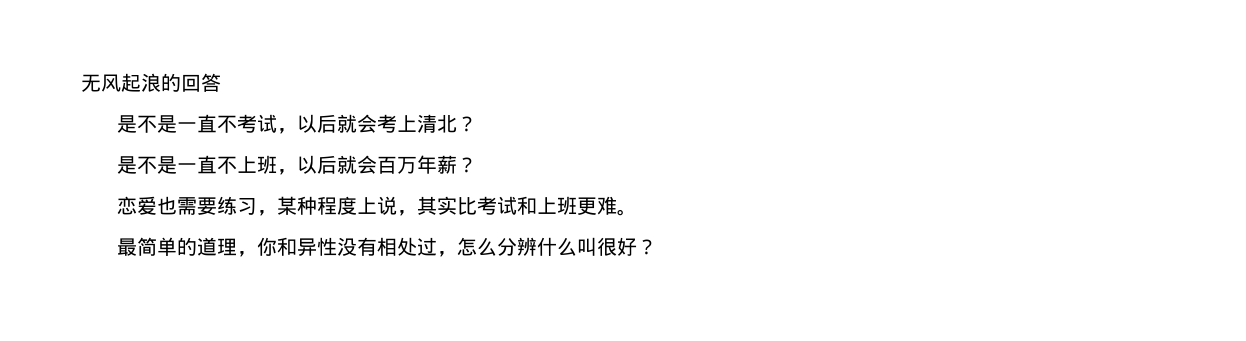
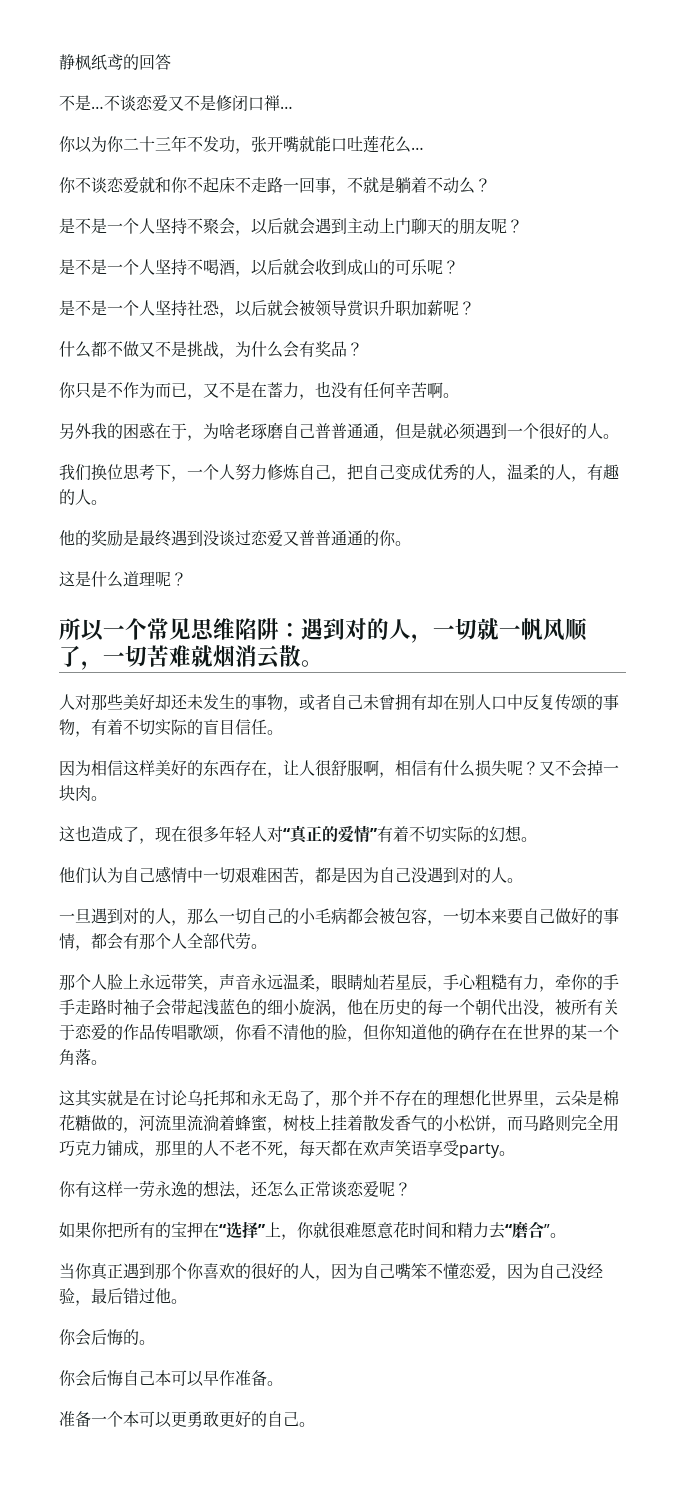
- 无风起浪的回答
+ 静枫纸鸢的回答
- 是不是一直不考试，以后就会考上清北？
- 是不是一直不上班，以后就会百万年薪？
- 恋爱也需要练习，某种程度上说，其实比考试和上班更难。
- 最简单的道理，你和异性没有相处过，怎么分辨什么叫很好？
+ 不是…不谈恋爱又不是修闭口禅…
+ 你以为你二十三年不发功，张开嘴就能口吐莲花么…
+ 你不谈恋爱就和你不起床不走路一回事，不就是躺着不动么？
+ 是不是一个人坚持不聚会，以后就会遇到主动上门聊天的朋友呢？
+ 是不是一个人坚持不喝酒，以后就会收到成山的可乐呢？
+ 是不是一个人坚持社恐，以后就会被领导赏识升职加薪呢？
+ 什么都不做又不是挑战，为什么会有奖品？
+ 你只是不作为而已，又不是在蓄力，也没有任何辛苦啊。
+ 另外我的困惑在于，为啥老琢磨自己普普通通，但是就必须遇到一个很好的人。
+ 我们换位思考下，一个人努力修炼自己，把自己变成优秀的人，温柔的人，有趣的人。
+ 他的奖励是最终遇到没谈过恋爱又普普通通的你。
+ 这是什么道理呢？
+ 所以一个常见思维陷阱：遇到对的人，一切就一帆风顺了，一切苦难就烟消云散。
+ 人对那些美好却还未发生的事物，或者自己未曾拥有却在别人口中反复传颂的事物，有着不切实际的盲目信任。
+ 因为相信这样美好的东西存在，让人很舒服啊，相信有什么损失呢？又不会掉一块肉。
+ 这也造成了，现在很多年轻人对“真正的爱情”有着不切实际的幻想。
+ 他们认为自己感情中一切艰难困苦，都是因为自己没遇到对的人。
+ 一旦遇到对的人，那么一切自己的小毛病都会被包容，一切本来要自己做好的事情，都会有那个人全部代劳。
+ 那个人脸上永远带笑，声音永远温柔，眼睛灿若星辰，手心粗糙有力，牵你的手手走路时袖子会带起浅蓝色的细小旋涡，他在历史的每一个朝代出没，被所有关于恋爱的作品传唱歌颂，你看不清他的脸，但你知道他的确存在在世界的某一个角落。
+ 这其实就是在讨论乌托邦和永无岛了，那个并不存在的理想化世界里，云朵是棉花糖做的，河流里流淌着蜂蜜，树枝上挂着散发香气的小松饼，而马路则完全用巧克力铺成，那里的人不老不死，每天都在欢声笑语享受party。
+ 你有这样一劳永逸的想法，还怎么正常谈恋爱呢？
+ 如果你把所有的宝押在“选择”上，你就很难愿意花时间和精力去“磨合”。
+ 当你真正遇到那个你喜欢的很好的人，因为自己嘴笨不懂恋爱，因为自己没经验，最后错过他。
+ 你会后悔的。
+ 你会后悔自己本可以早作准备。
+ 准备一个本可以更勇敢更好的自己。

